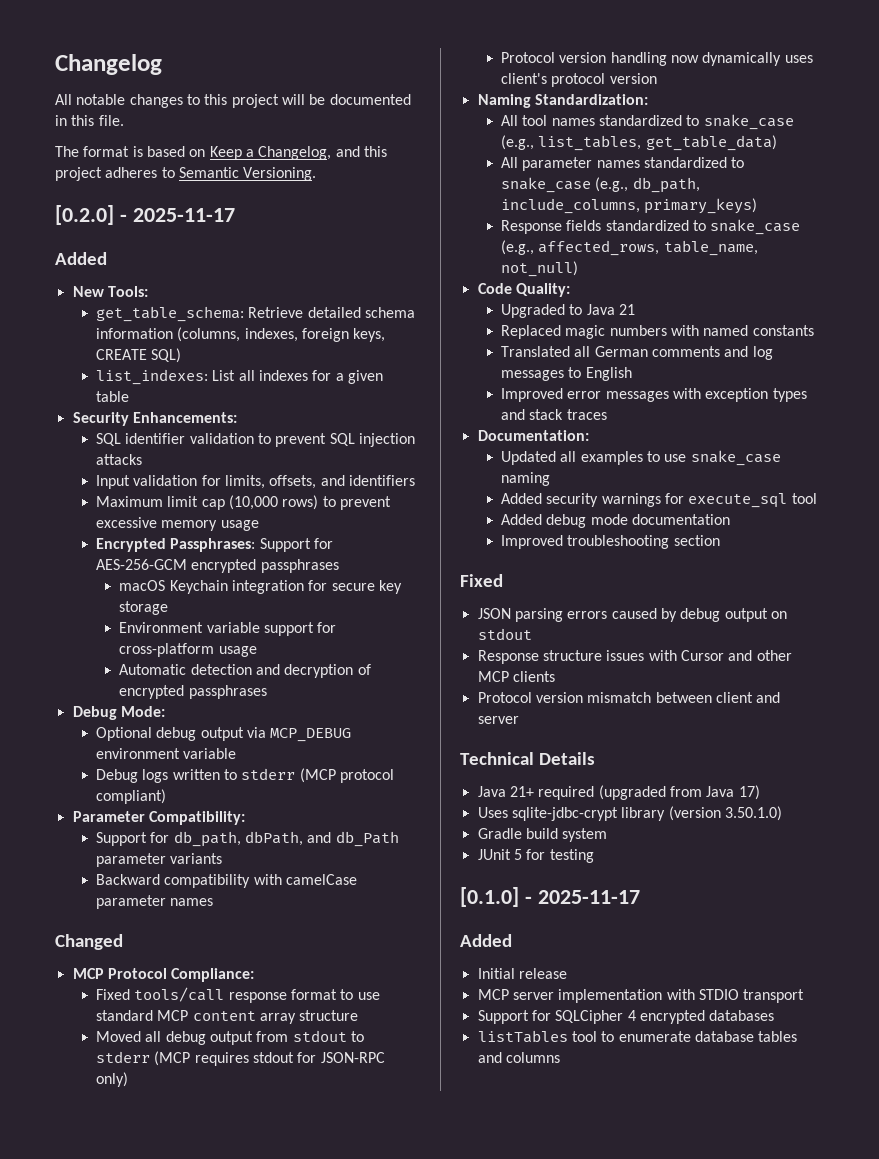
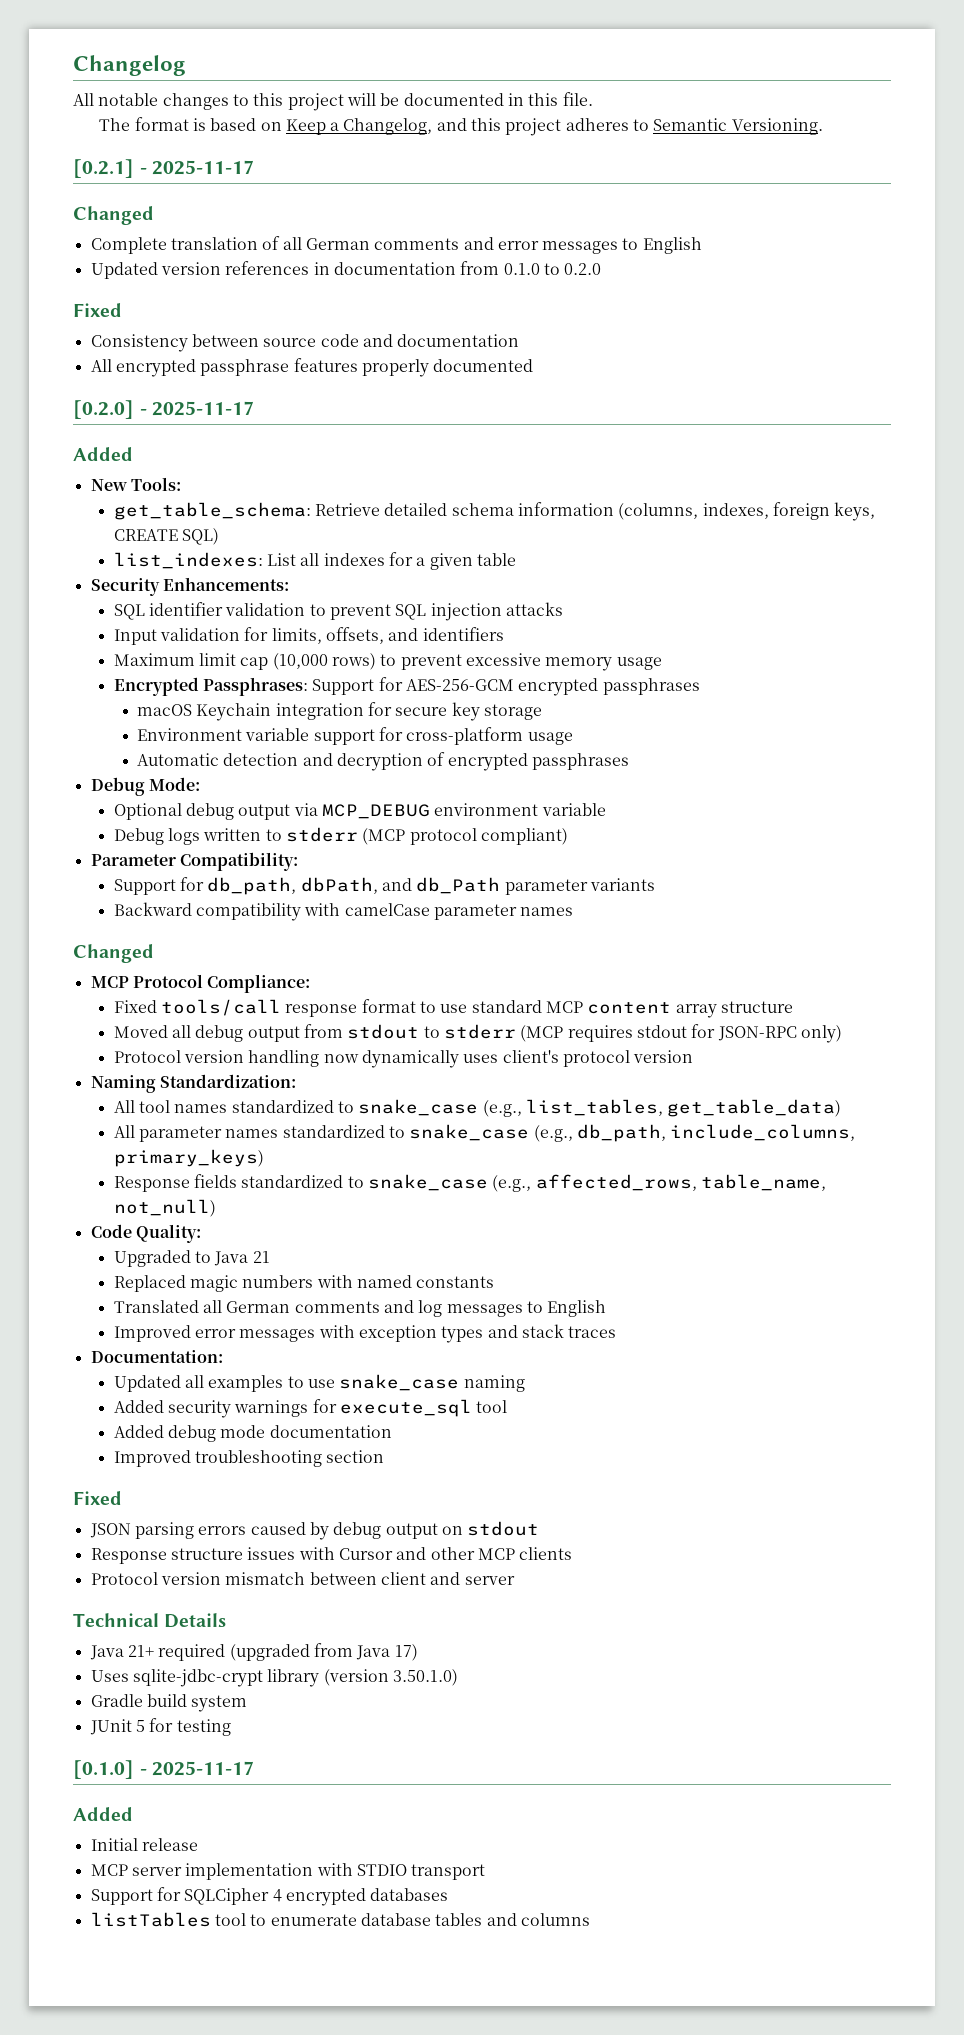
+ [0.2.1] - 2025-11-17
+ Changed
+ Complete translation of all German comments and error messages to English
+ Updated version references in documentation from 0.1.0 to 0.2.0
+ Fixed
+ Consistency between source code and documentation
+ All encrypted passphrase features properly documented

